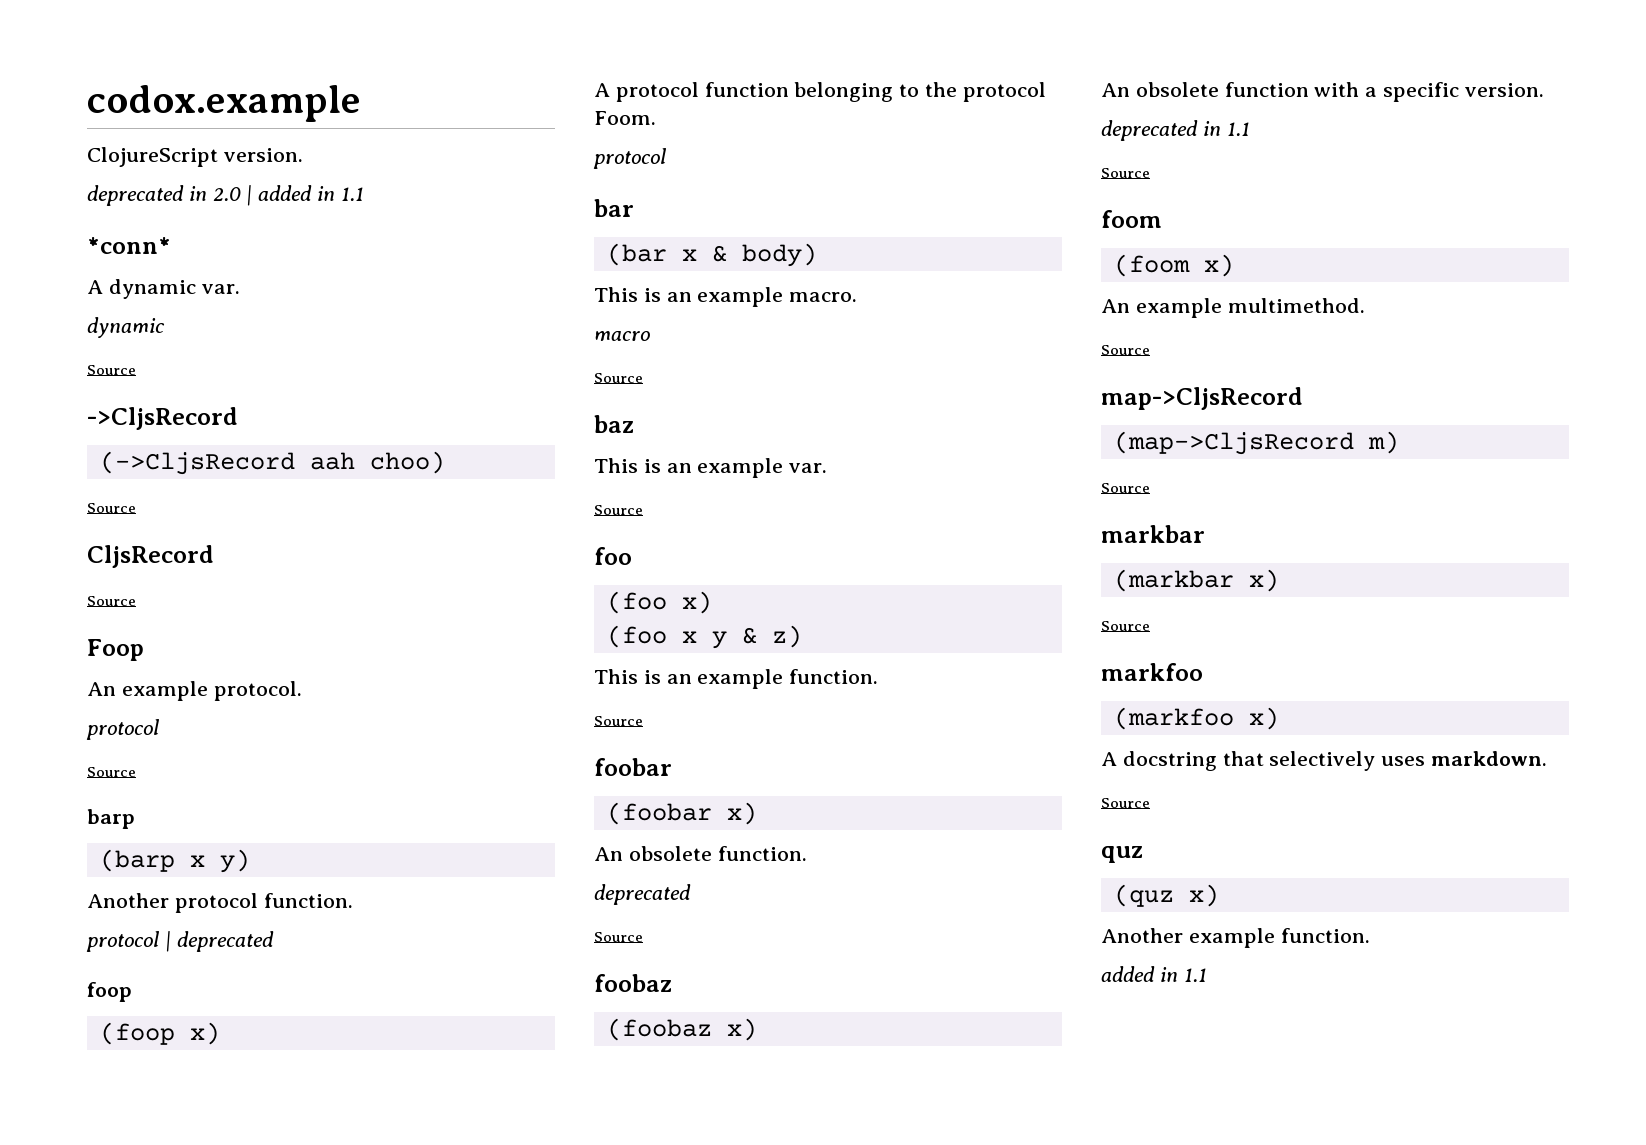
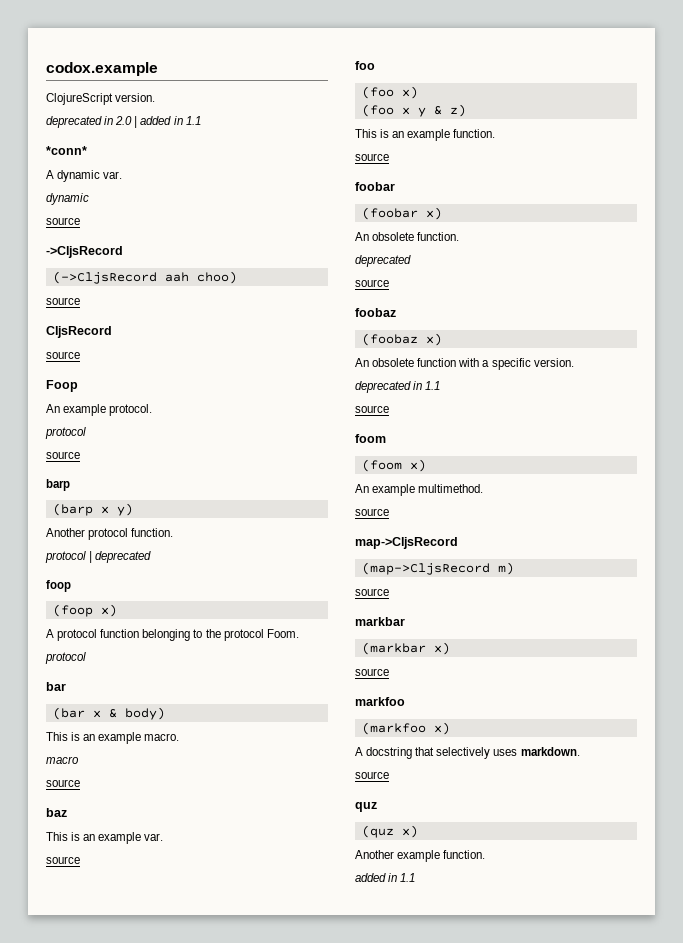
  A dynamic var.
  dynamic
- Source
+ source
  (->CljsRecord aah choo)
- Source
+ source
  CljsRecord
- Source
+ source
  An example protocol.
  protocol
- Source
+ source
  macro
- Source
+ source
  This is an example var.
- Source
+ source
  This is an example function.
- Source
+ source
  An obsolete function.
  deprecated
- Source
+ source
  deprecated in 1.1
- Source
+ source
  An example multimethod.
- Source
+ source
  (map->CljsRecord m)
- Source
+ source
  (markbar x)
- Source
+ source
  A docstring that selectively uses markdown.
- Source
+ source

